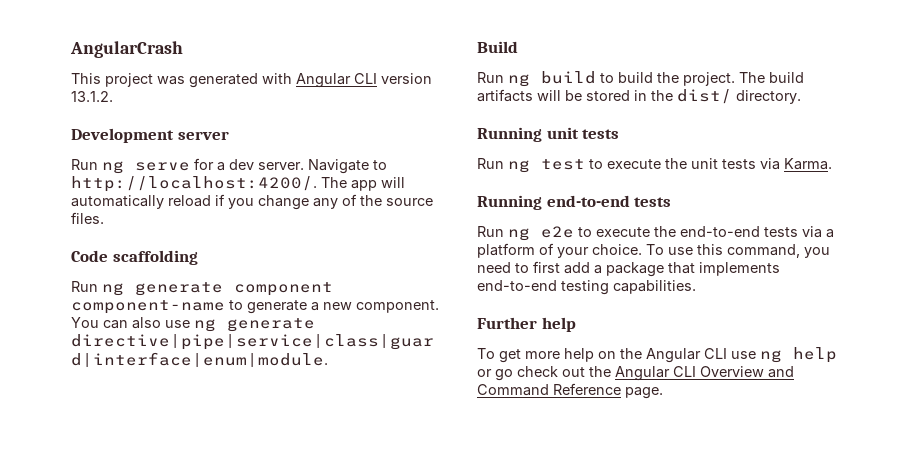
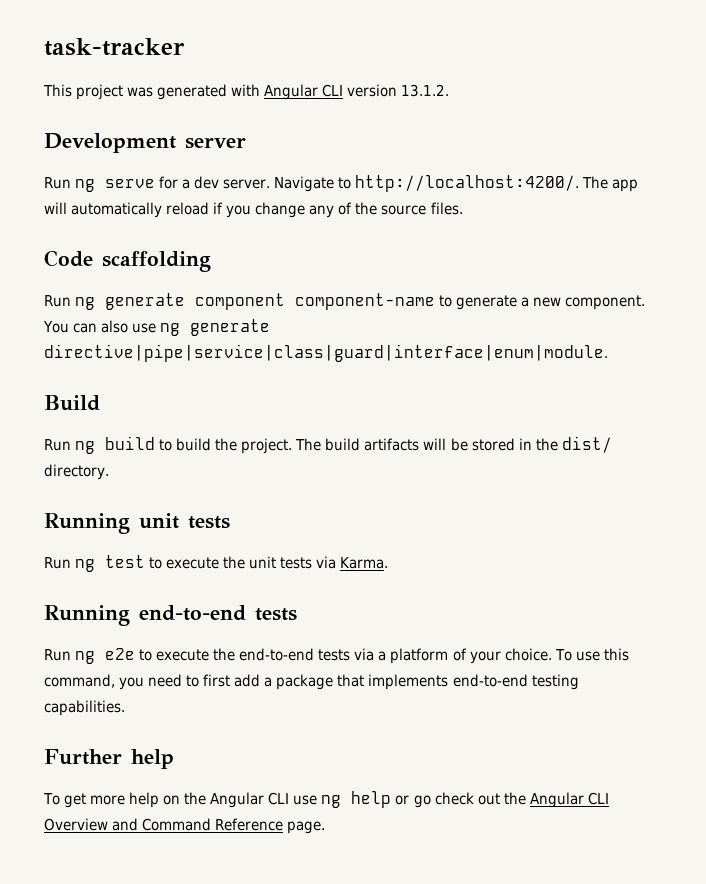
- AngularCrash
+ task-tracker

